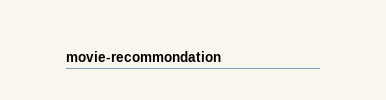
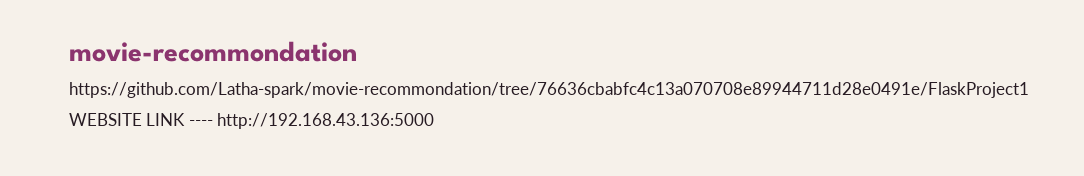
+ https://github.com/Latha-spark/movie-recommondation/tree/76636cbabfc4c13a070708e89944711d28e0491e/FlaskProject1
+ WEBSITE LINK ---- http://192.168.43.136:5000

